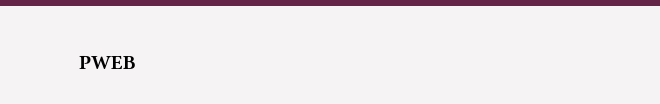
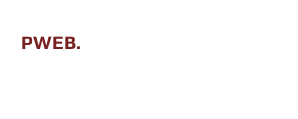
- PWEB
+ PWEB.

